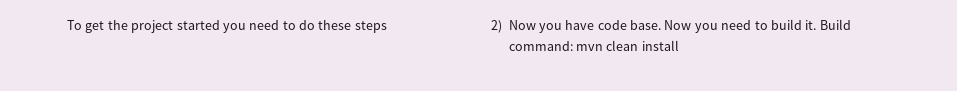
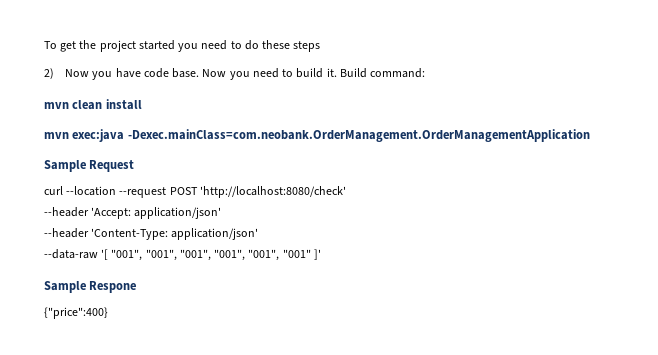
- Build command: mvn clean install
+ Build command:
+ mvn clean install
+ mvn exec:java -Dexec.mainClass=com.neobank.OrderManagement.OrderManagementApplication
+ Sample Request
+ curl --location --request POST 'http://localhost:8080/check'
+ --header 'Accept: application/json'
+ --header 'Content-Type: application/json'
+ --data-raw '[ "001", "001", "001", "001", "001", "001" ]'
+ Sample Respone
+ {"price":400}

